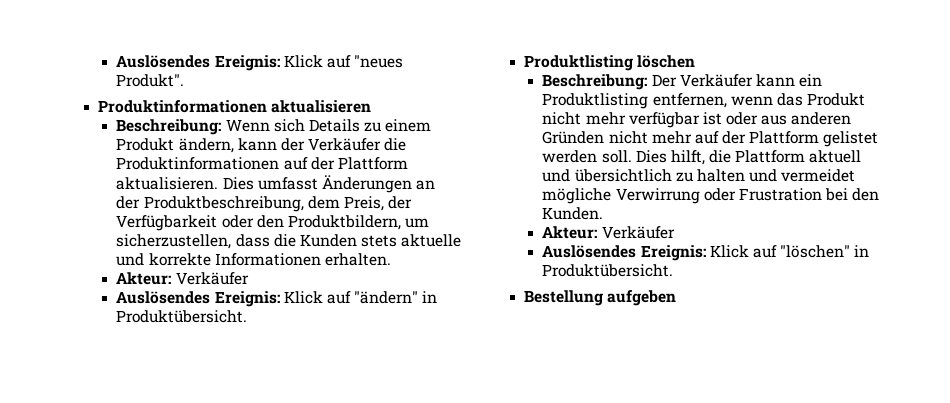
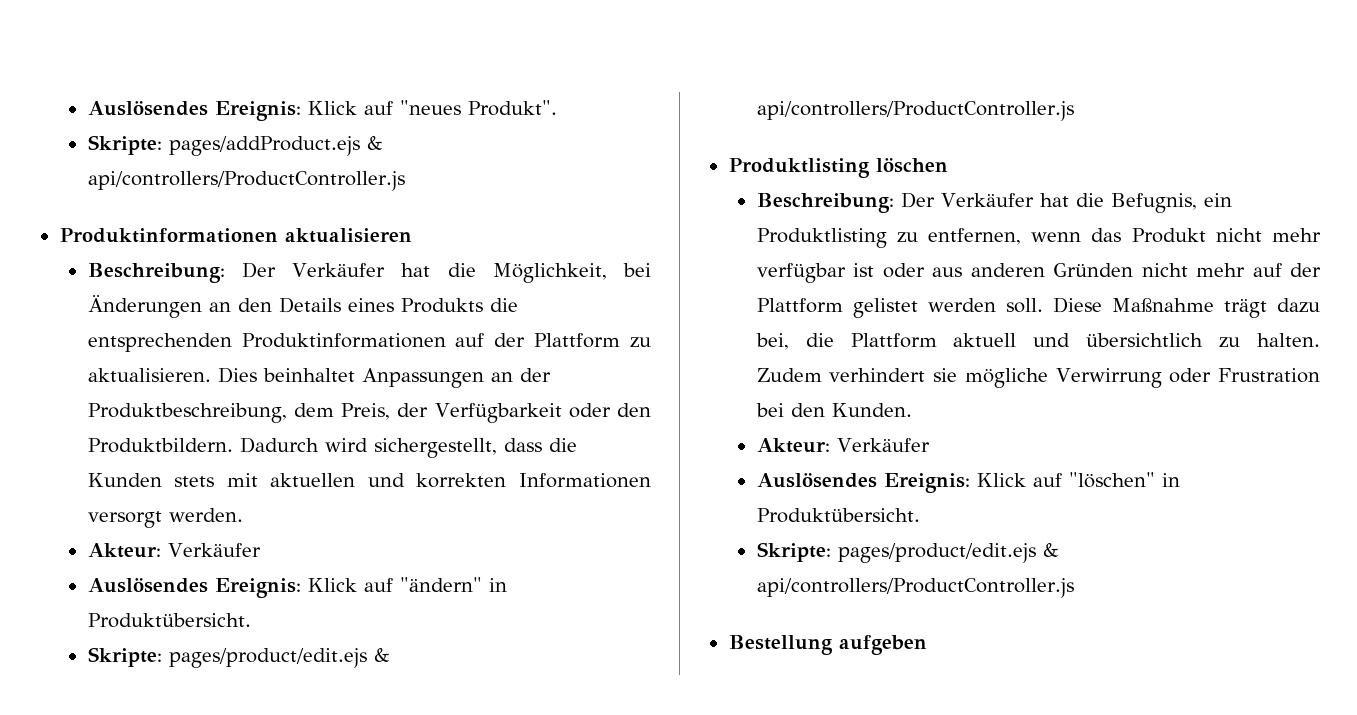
+ Skripte: pages/addProduct.ejs & api/controllers/ProductController.js
- Beschreibung: Wenn sich Details zu einem Produkt ändern, kann der Verkäufer die Produktinformationen auf der Plattform aktualisieren.
+ Beschreibung: Der Verkäufer hat die Möglichkeit, bei Änderungen an den Details eines Produkts die entsprechenden Produktinformationen auf der Plattform zu aktualisieren.
- Dies umfasst Änderungen an der Produktbeschreibung, dem Preis, der Verfügbarkeit oder den Produktbildern, um sicherzustellen, dass die Kunden stets aktuelle und korrekte Informationen erhalten.
+ Dies beinhaltet Anpassungen an der Produktbeschreibung, dem Preis, der Verfügbarkeit oder den Produktbildern. Dadurch wird sichergestellt, dass die Kunden stets mit aktuellen und korrekten Informationen versorgt werden.
  Auslösendes Ereignis: Klick auf "ändern" in Produktübersicht.
+ Skripte: pages/product/edit.ejs & api/controllers/ProductController.js
- Beschreibung: Der Verkäufer kann ein Produktlisting entfernen, wenn das Produkt nicht mehr verfügbar ist oder aus anderen Gründen nicht mehr auf der Plattform gelistet werden soll.
+ Beschreibung: Der Verkäufer hat die Befugnis, ein Produktlisting zu entfernen, wenn das Produkt nicht mehr verfügbar ist oder aus anderen Gründen nicht mehr auf der Plattform gelistet werden soll.
- Dies hilft, die Plattform aktuell und übersichtlich zu halten und vermeidet mögliche Verwirrung oder Frustration bei den Kunden.
+ Diese Maßnahme trägt dazu bei, die Plattform aktuell und übersichtlich zu halten. Zudem verhindert sie mögliche Verwirrung oder Frustration bei den Kunden.
  Auslösendes Ereignis: Klick auf "löschen" in Produktübersicht.
+ Skripte: pages/product/edit.ejs & api/controllers/ProductController.js

